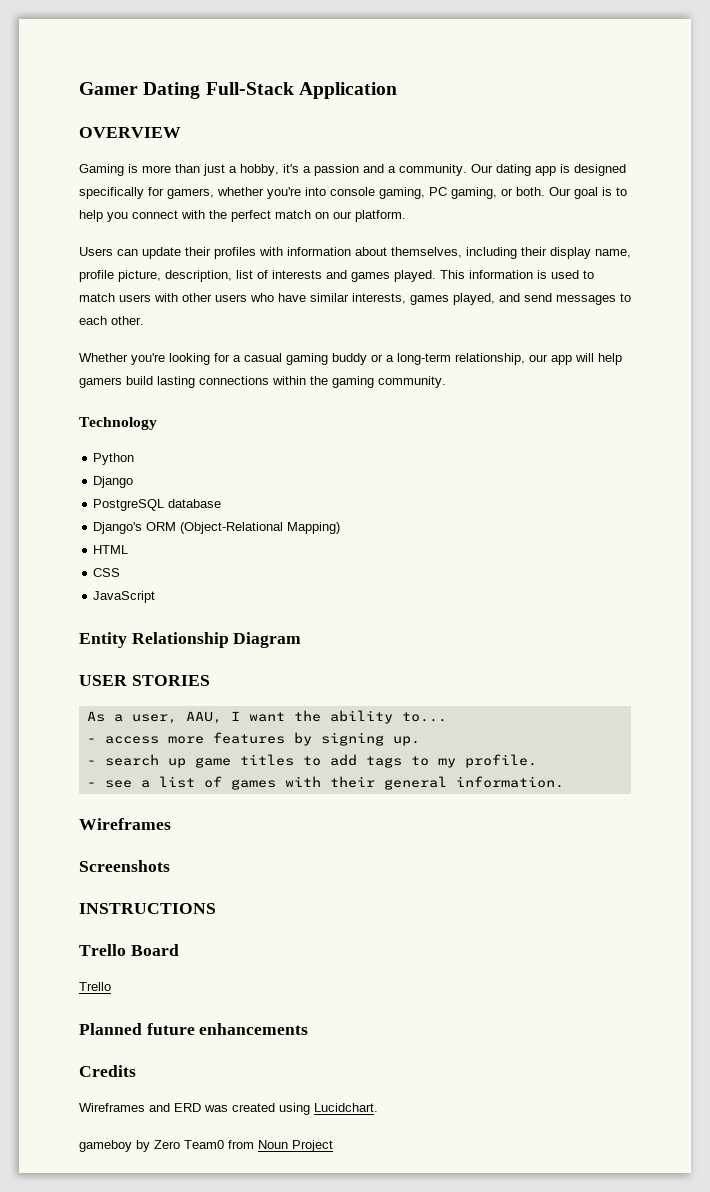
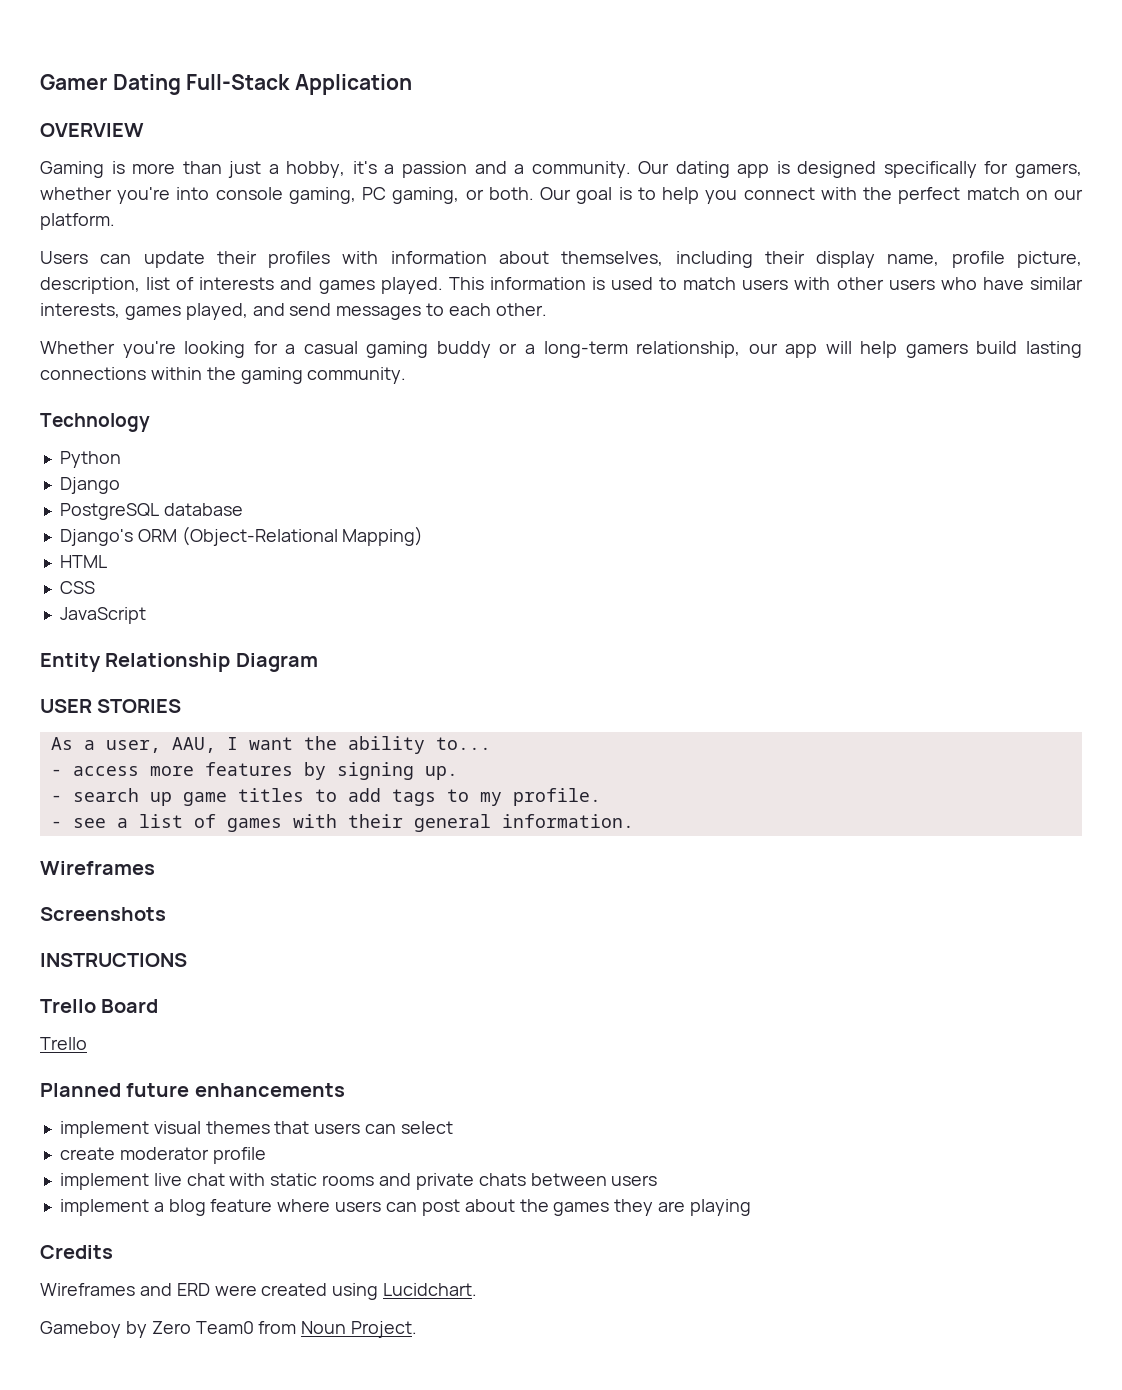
+ implement visual themes that users can select
+ create moderator profile
+ implement live chat with static rooms and private chats between users
+ implement a blog feature where users can post about the games they are playing
- Wireframes and ERD was created using Lucidchart.
+ Wireframes and ERD were created using Lucidchart.
- gameboy by Zero Team0 from Noun Project
+ Gameboy by Zero Team0 from Noun Project.

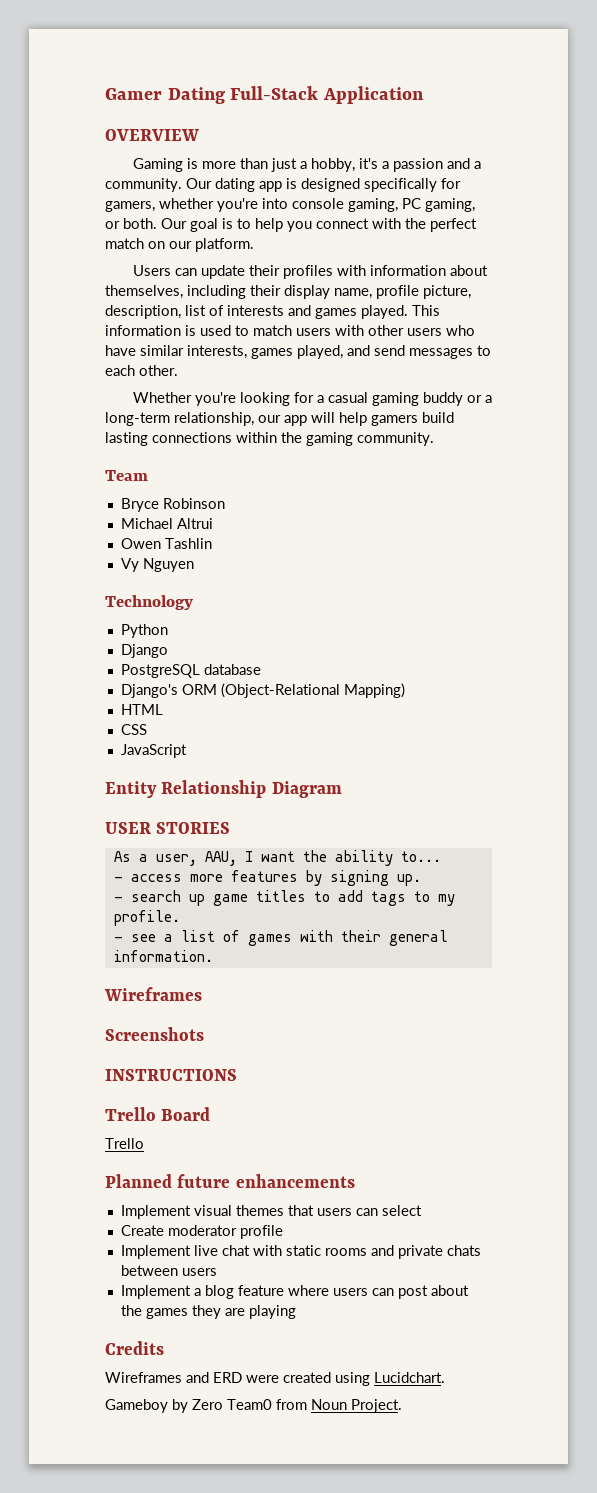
+ Team
+ Bryce Robinson
+ Michael Altrui
+ Owen Tashlin
+ Vy Nguyen
- implement visual themes that users can select
+ Implement visual themes that users can select
- create moderator profile
+ Create moderator profile
- implement live chat with static rooms and private chats between users
+ Implement live chat with static rooms and private chats between users
- implement a blog feature where users can post about the games they are playing
+ Implement a blog feature where users can post about the games they are playing

